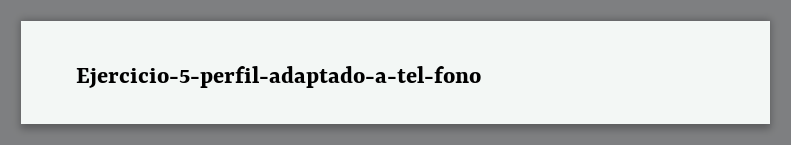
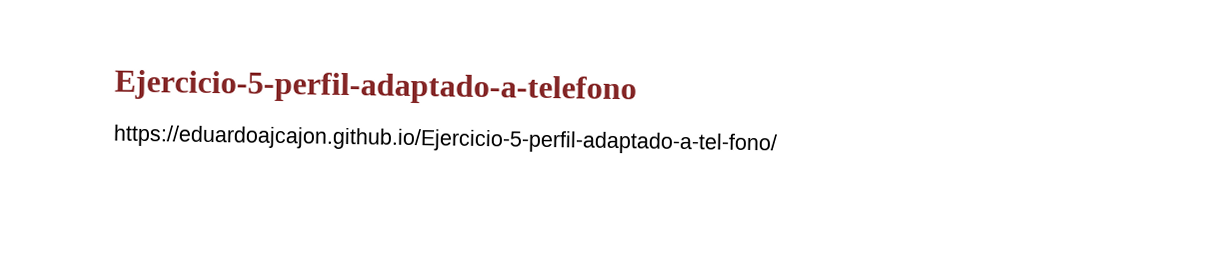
- Ejercicio-5-perfil-adaptado-a-tel-fono
+ Ejercicio-5-perfil-adaptado-a-telefono
+ https://eduardoajcajon.github.io/Ejercicio-5-perfil-adaptado-a-tel-fono/

